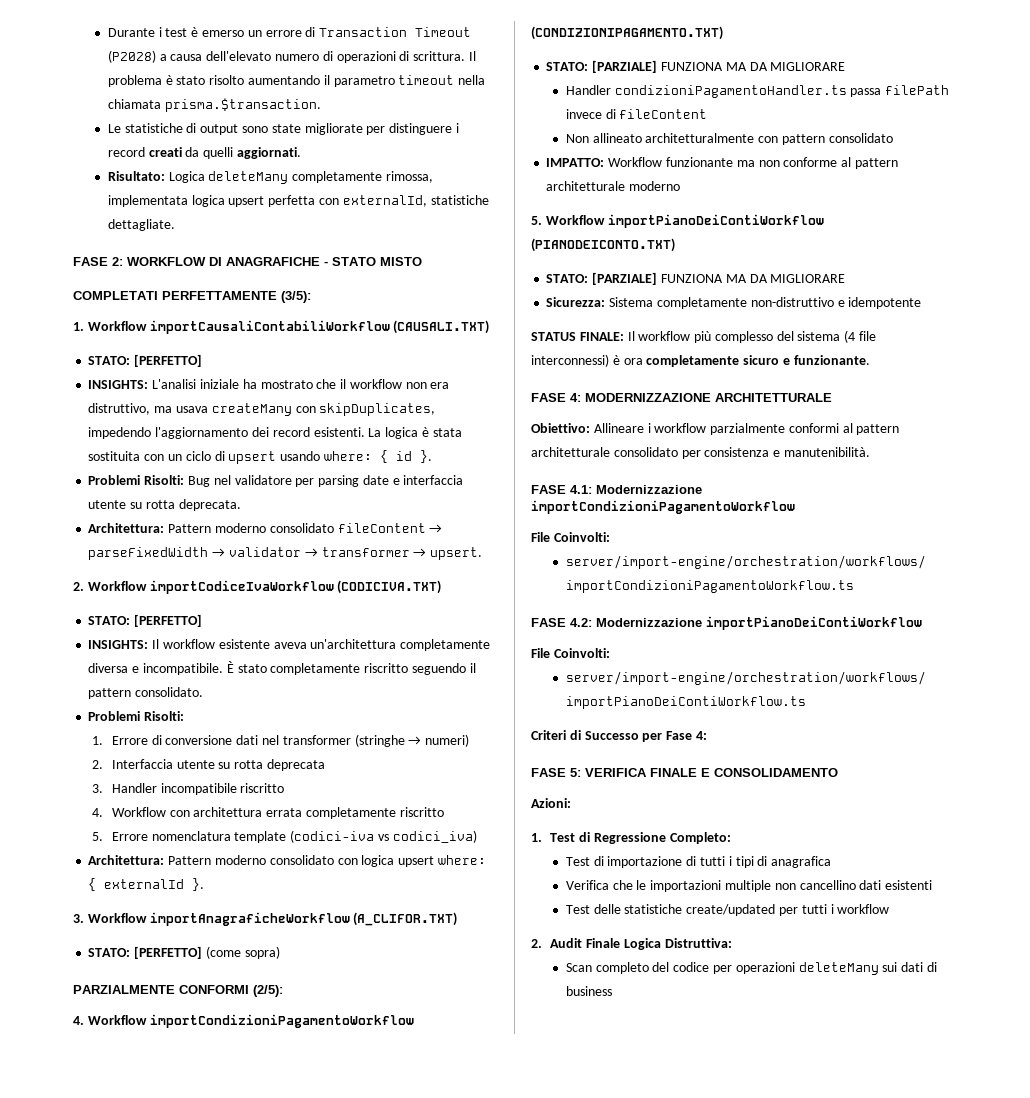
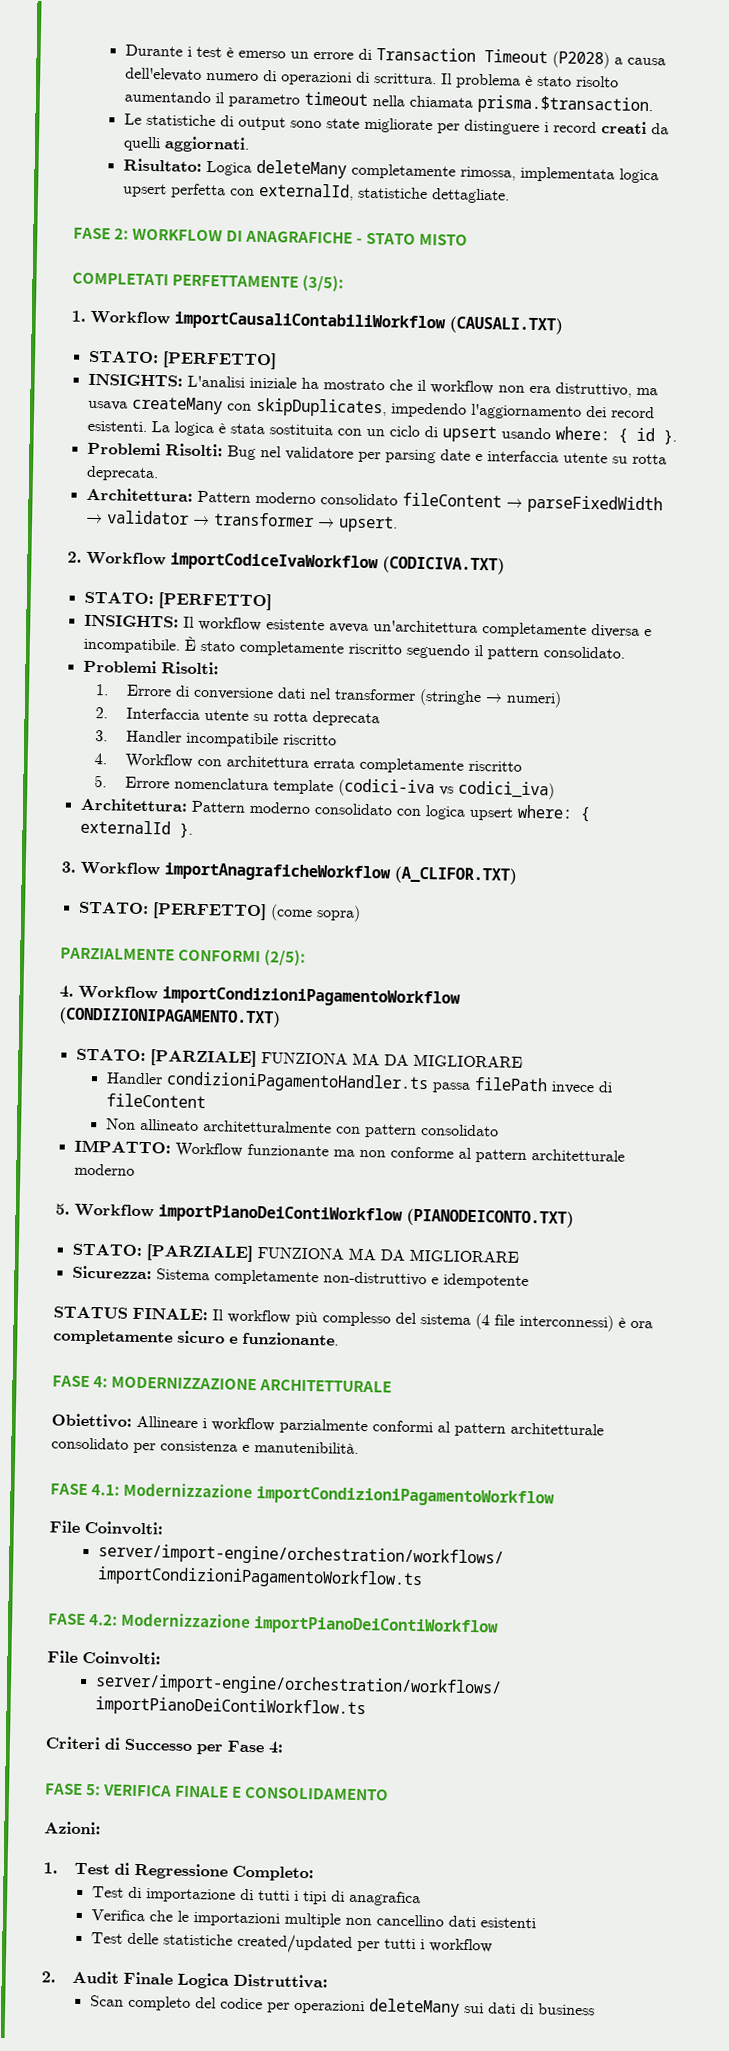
- Test delle statistiche create/updated per tutti i workflow
+ Test delle statistiche created/updated per tutti i workflow

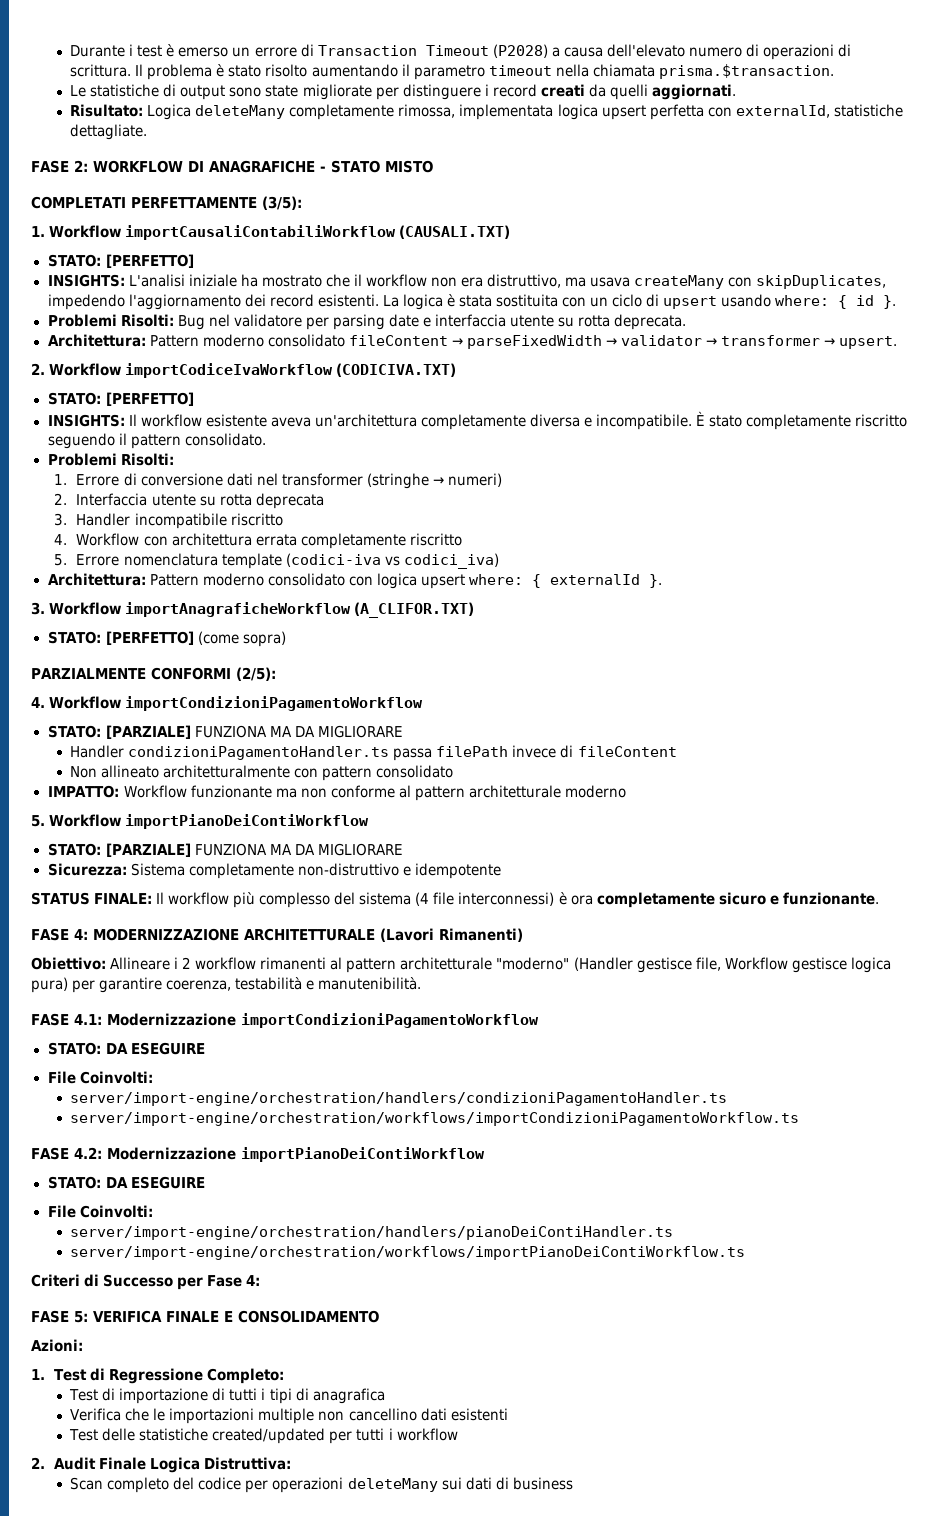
- 4. Workflow importCondizioniPagamentoWorkflow (CONDIZIONIPAGAMENTO.TXT)
+ 4. Workflow importCondizioniPagamentoWorkflow
- 5. Workflow importPianoDeiContiWorkflow (PIANODEICONTO.TXT)
+ 5. Workflow importPianoDeiContiWorkflow
- FASE 4: MODERNIZZAZIONE ARCHITETTURALE
+ FASE 4: MODERNIZZAZIONE ARCHITETTURALE (Lavori Rimanenti)
- Obiettivo: Allineare i workflow parzialmente conformi al pattern architetturale consolidato per consistenza e manutenibilità.
+ Obiettivo: Allineare i 2 workflow rimanenti al pattern architetturale "moderno" (Handler gestisce file, Workflow gestisce logica pura) per garantire coerenza, testabilità e manutenibilità.
  FASE 4.1: Modernizzazione importCondizioniPagamentoWorkflow
+ STATO: DA ESEGUIRE
  File Coinvolti:
+ server/import-engine/orchestration/handlers/condizioniPagamentoHandler.ts
  FASE 4.2: Modernizzazione importPianoDeiContiWorkflow
+ STATO: DA ESEGUIRE
  File Coinvolti:
+ server/import-engine/orchestration/handlers/pianoDeiContiHandler.ts

